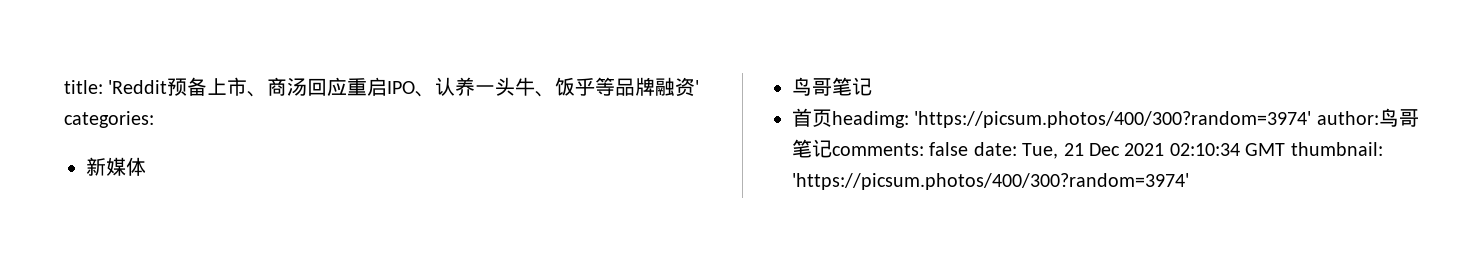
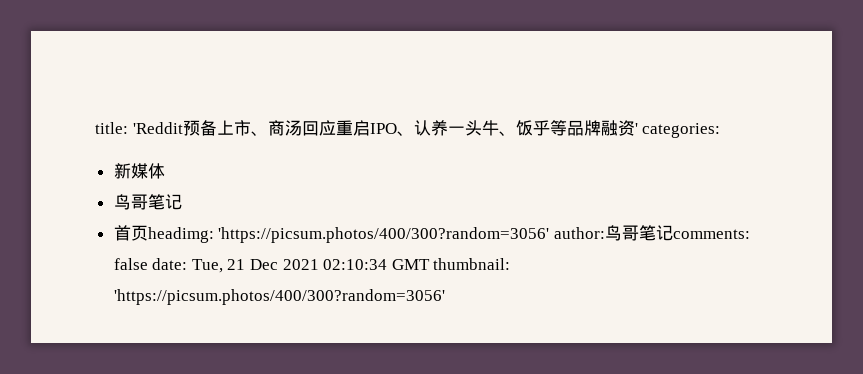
- 首页headimg: 'https://picsum.photos/400/300?random=3974' author:鸟哥笔记comments: false date: Tue, 21 Dec 2021 02:10:34 GMT thumbnail: 'https://picsum.photos/400/300?random=3974'
+ 首页headimg: 'https://picsum.photos/400/300?random=3056' author:鸟哥笔记comments: false date: Tue, 21 Dec 2021 02:10:34 GMT thumbnail: 'https://picsum.photos/400/300?random=3056'

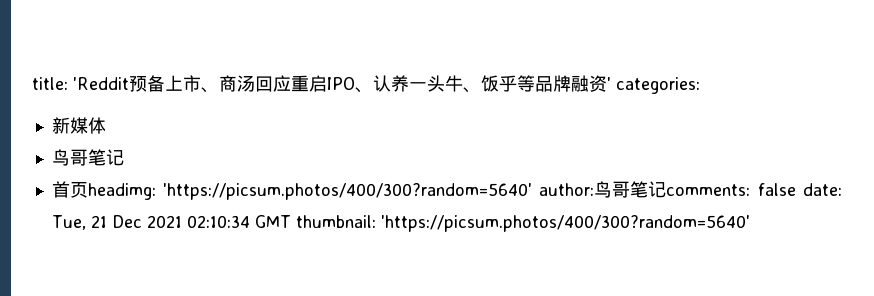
- 首页headimg: 'https://picsum.photos/400/300?random=3056' author:鸟哥笔记comments: false date: Tue, 21 Dec 2021 02:10:34 GMT thumbnail: 'https://picsum.photos/400/300?random=3056'
+ 首页headimg: 'https://picsum.photos/400/300?random=5640' author:鸟哥笔记comments: false date: Tue, 21 Dec 2021 02:10:34 GMT thumbnail: 'https://picsum.photos/400/300?random=5640'

